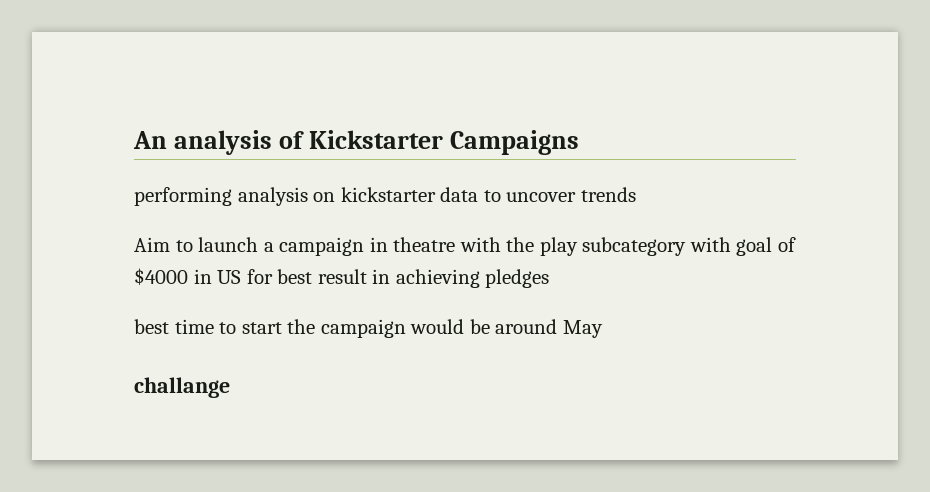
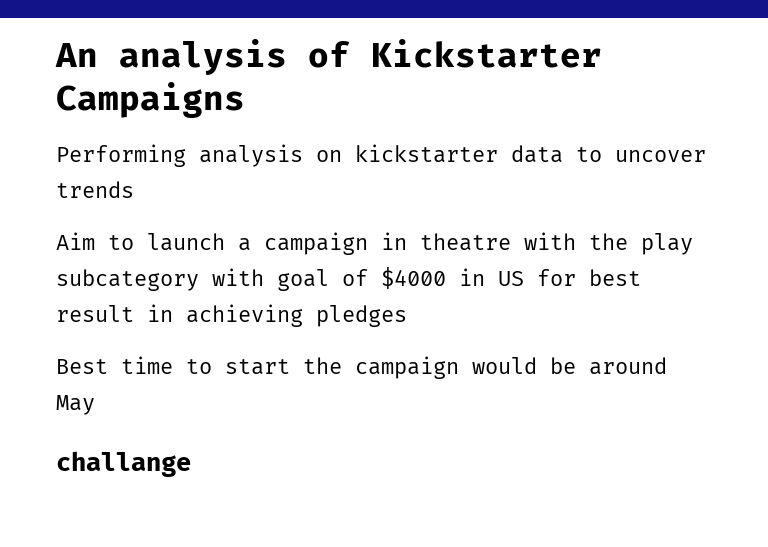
- performing analysis on kickstarter data to uncover trends
+ Performing analysis on kickstarter data to uncover trends
- best time to start the campaign would be around May
+ Best time to start the campaign would be around May

